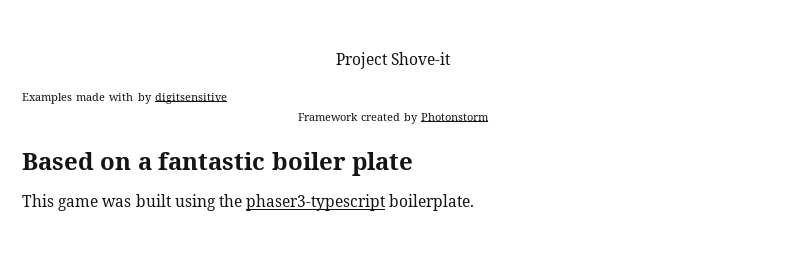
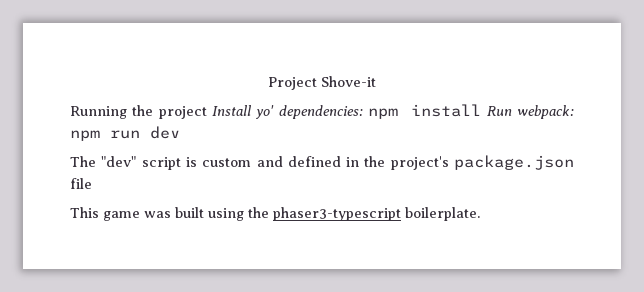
- Examples made with by digitsensitive
- Framework created by Photonstorm
- Based on a fantastic boiler plate
+ Running the project Install yo' dependencies: npm install Run webpack: npm run dev
+ The "dev" script is custom and defined in the project's package.json file

